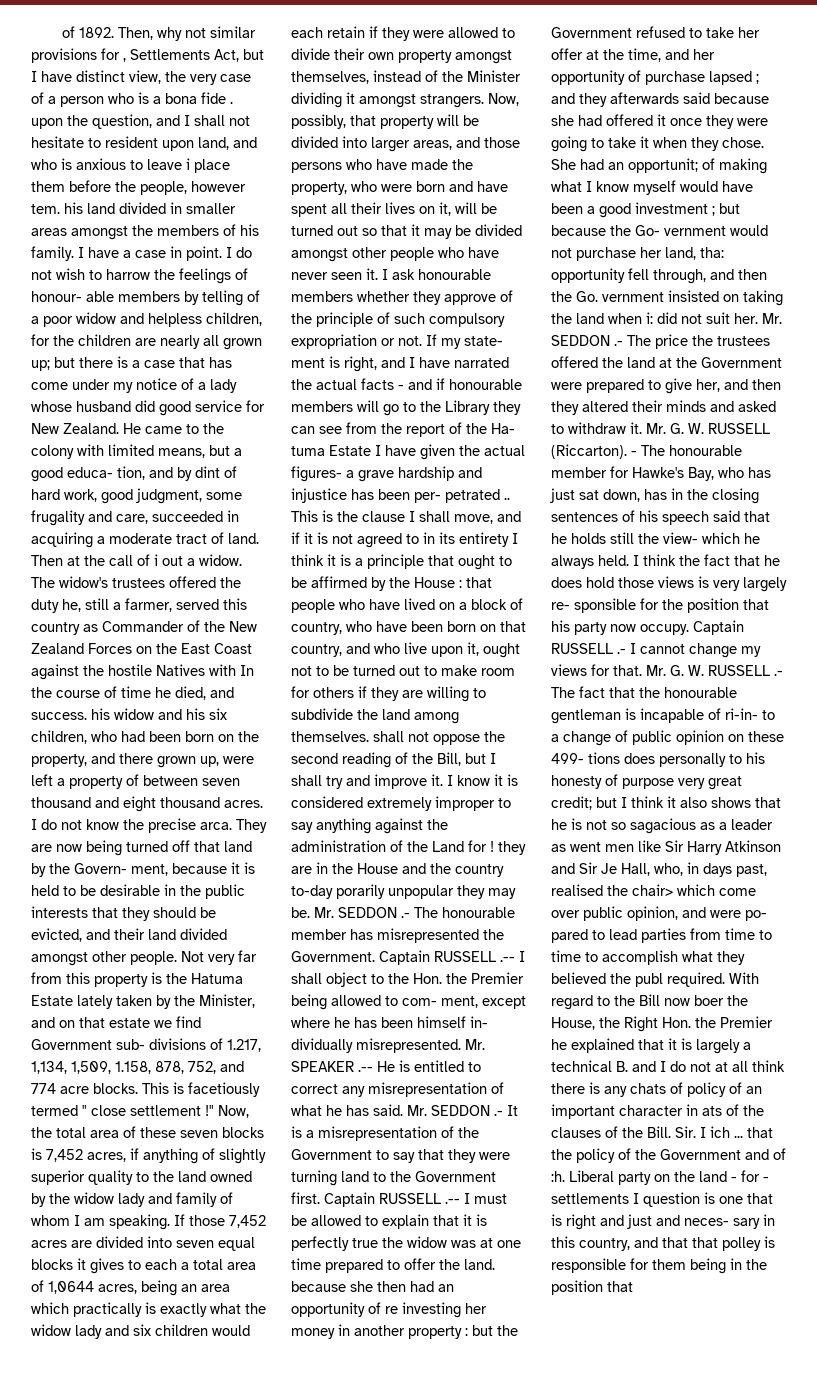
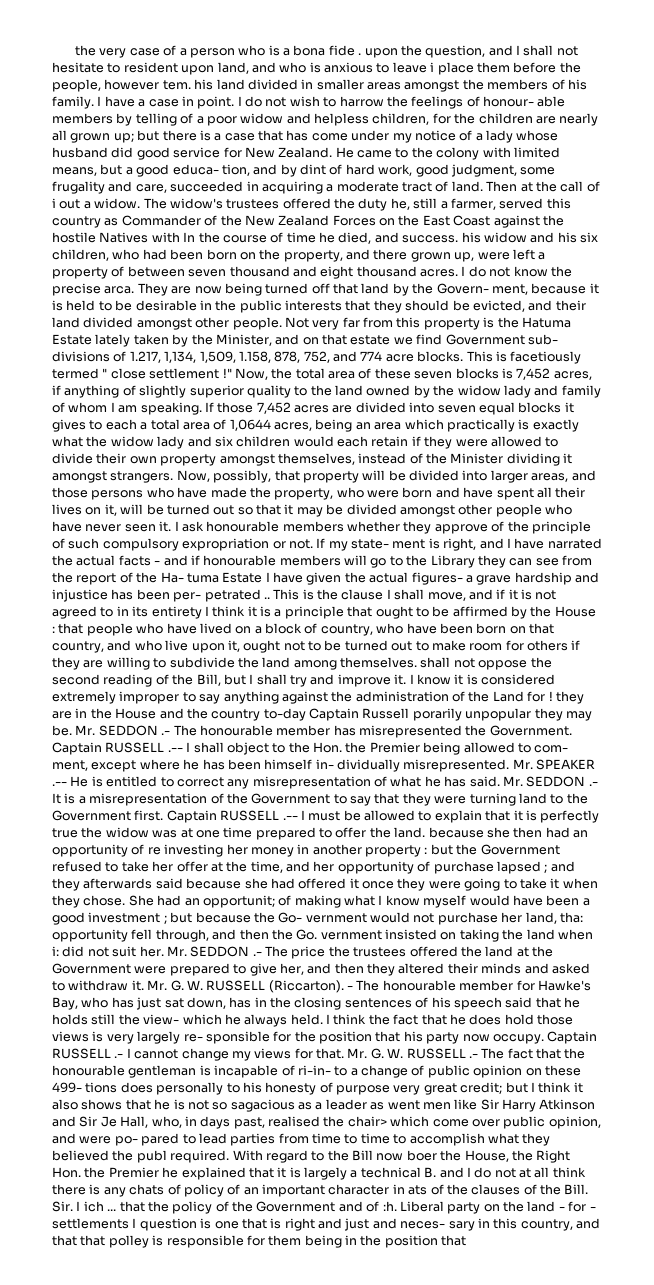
- of 1892. Then, why not similar provisions for , Settlements Act, but I have distinct view, the very case of a person who is a bona fide . upon the question, and I shall not hesitate to resident upon land, and who is anxious to leave i place them before the people, however tem. his land divided in smaller areas amongst the members of his family.
+ the very case of a person who is a bona fide . upon the question, and I shall not hesitate to resident upon land, and who is anxious to leave i place them before the people, however tem. his land divided in smaller areas amongst the members of his family.
- I know it is considered extremely improper to say anything against the administration of the Land for ! they are in the House and the country to-day porarily unpopular they may be.
+ I know it is considered extremely improper to say anything against the administration of the Land for ! they are in the House and the country to-day Captain Russell porarily unpopular they may be.

